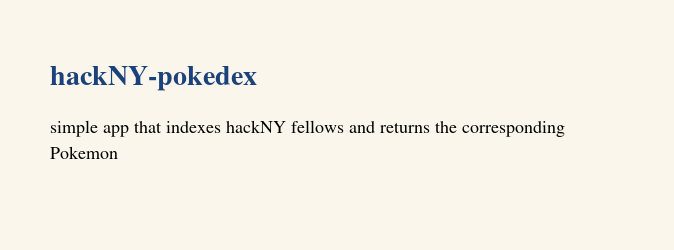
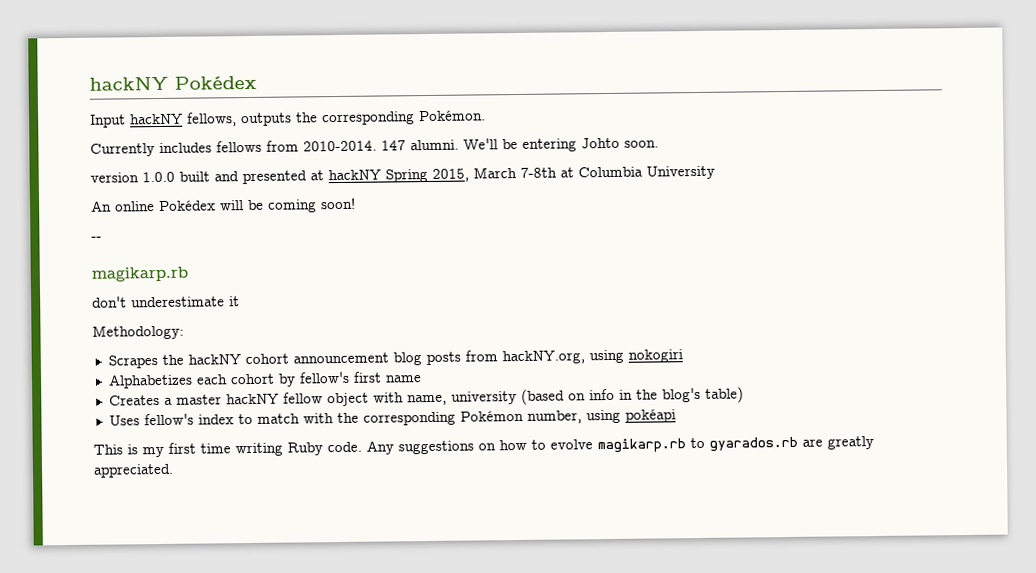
- hackNY-pokedex
- simple app that indexes hackNY fellows and returns the corresponding Pokemon
+ hackNY Pokédex
+ Input hackNY fellows, outputs the corresponding Pokémon.
+ Currently includes fellows from 2010-2014. 147 alumni. We'll be entering Johto soon.
+ version 1.0.0 built and presented at hackNY Spring 2015, March 7-8th at Columbia University
+ An online Pokédex will be coming soon!
+ --
+ magikarp.rb
+ don't underestimate it
+ Methodology:
+ Scrapes the hackNY cohort announcement blog posts from hackNY.org, using nokogiri
+ Alphabetizes each cohort by fellow's first name
+ Creates a master hackNY fellow object with name, university (based on info in the blog's table)
+ Uses fellow's index to match with the corresponding Pokémon number, using pokéapi
+ This is my first time writing Ruby code. Any suggestions on how to evolve magikarp.rb to gyarados.rb are greatly appreciated.

